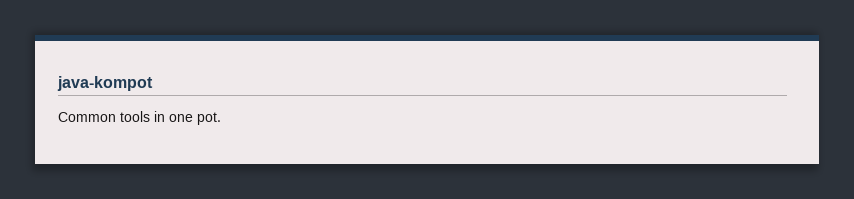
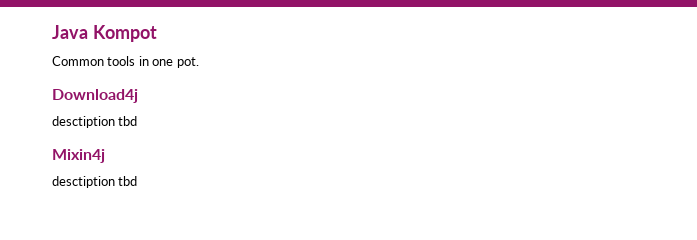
- java-kompot
+ Java Kompot
+ Download4j
+ desctiption tbd
+ Mixin4j
+ desctiption tbd

